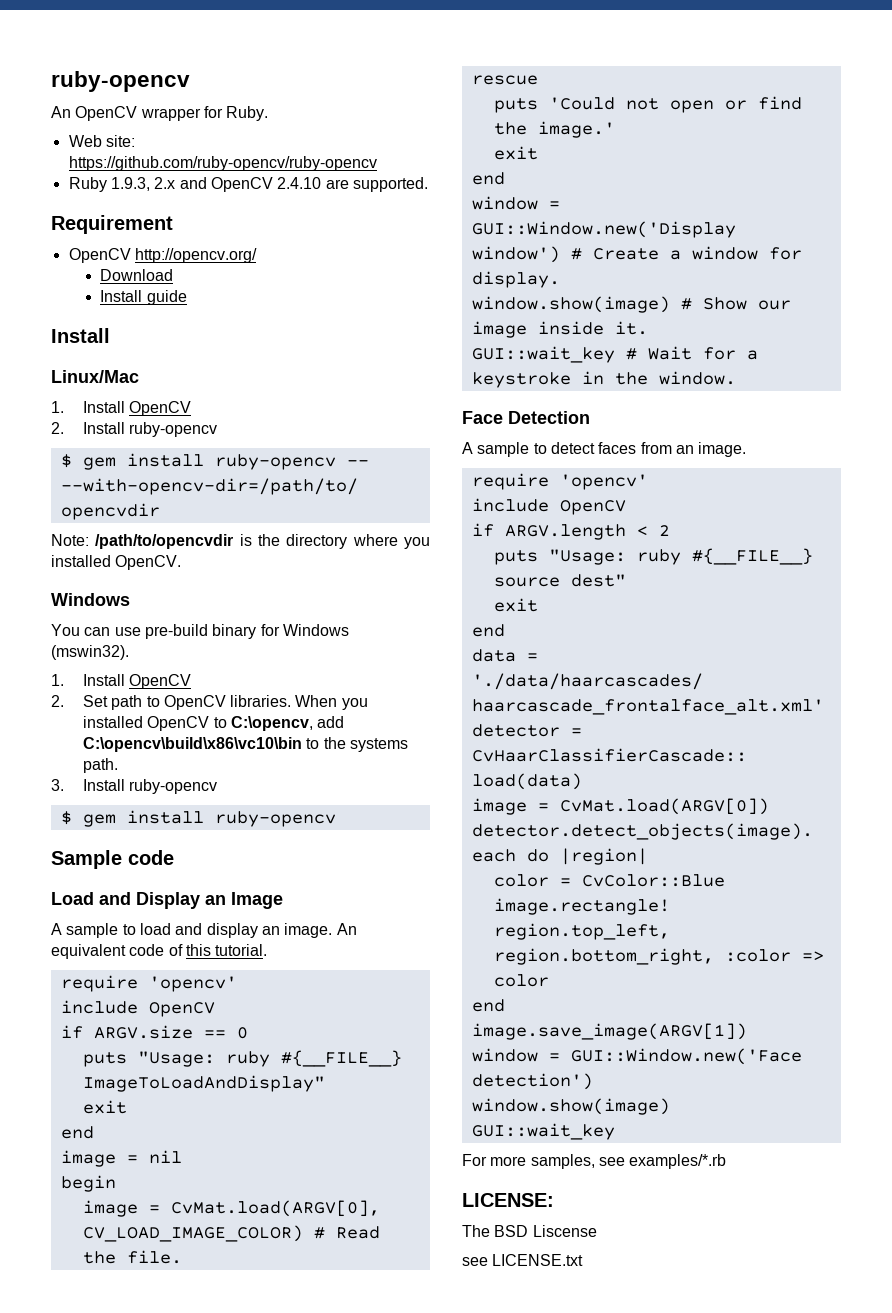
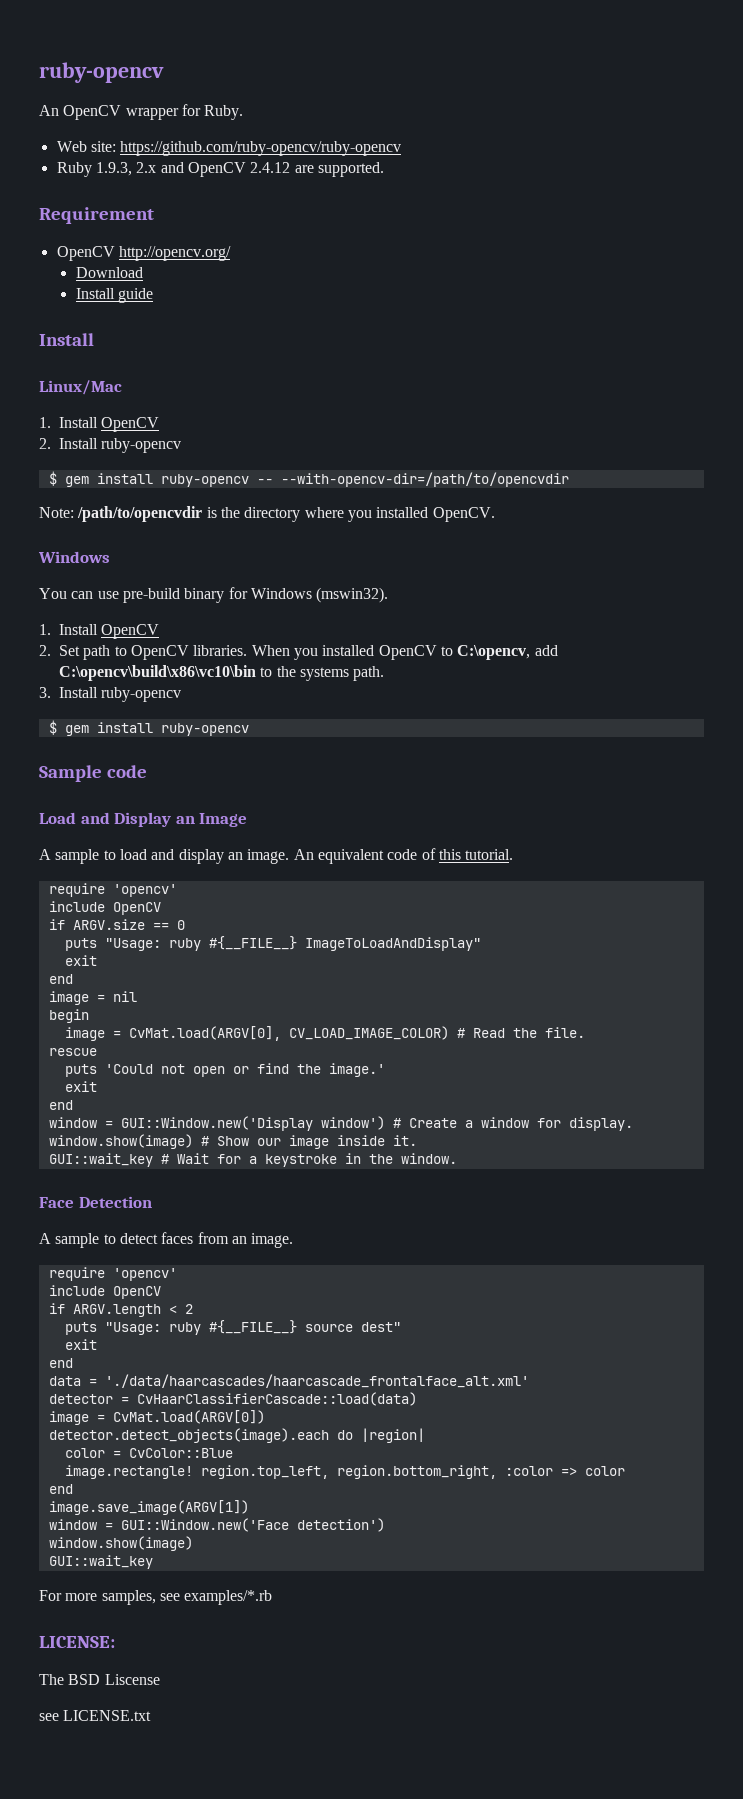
- Ruby 1.9.3, 2.x and OpenCV 2.4.10 are supported.
+ Ruby 1.9.3, 2.x and OpenCV 2.4.12 are supported.

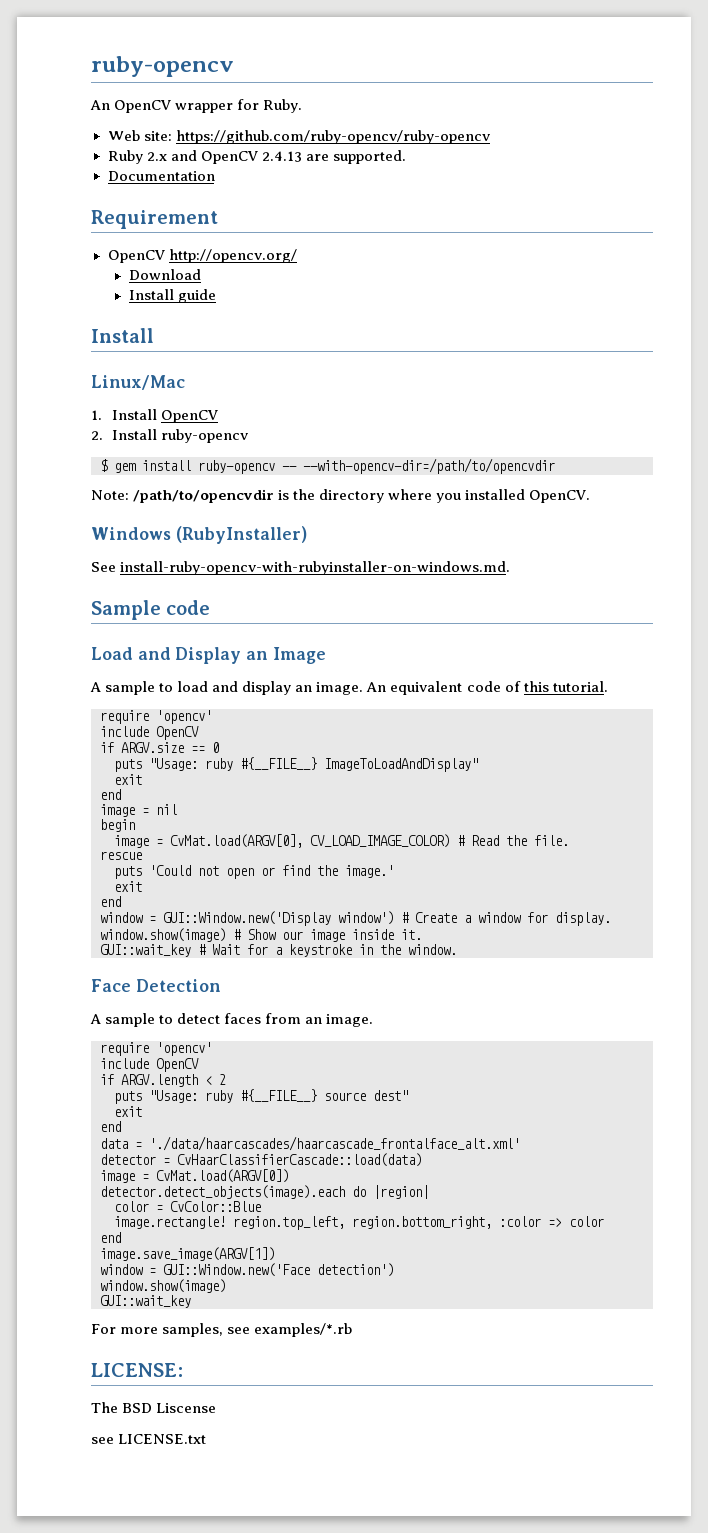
- Ruby 1.9.3, 2.x and OpenCV 2.4.12 are supported.
+ Ruby 2.x and OpenCV 2.4.13 are supported.
+ Documentation
  Note: /path/to/opencvdir is the directory where you installed OpenCV.
- Windows
- You can use pre-build binary for Windows (mswin32).
- 1. Install OpenCV
- 2. Set path to OpenCV libraries. When you installed OpenCV to C:\opencv, add C:\opencv\build\x86\vc10\bin to the systems path.
- 3. Install ruby-opencv
- $ gem install ruby-opencv
+ Windows (RubyInstaller)
+ See install-ruby-opencv-with-rubyinstaller-on-windows.md.

